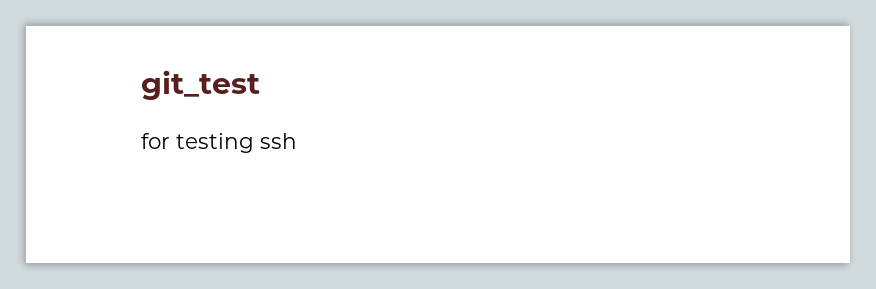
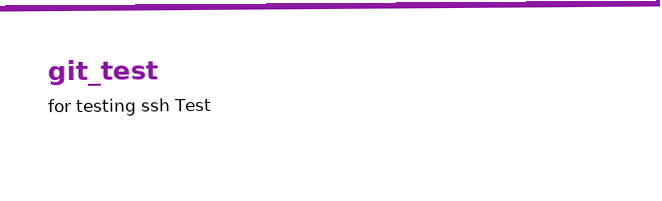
- for testing ssh
+ for testing ssh Test

